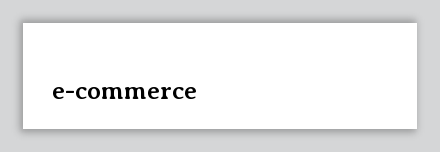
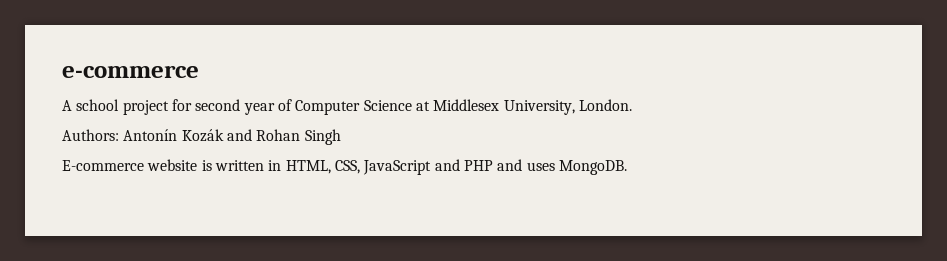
+ A school project for second year of Computer Science at Middlesex University, London.
+ Authors: Antonín Kozák and Rohan Singh
+ E-commerce website is written in HTML, CSS, JavaScript and PHP and uses MongoDB.

